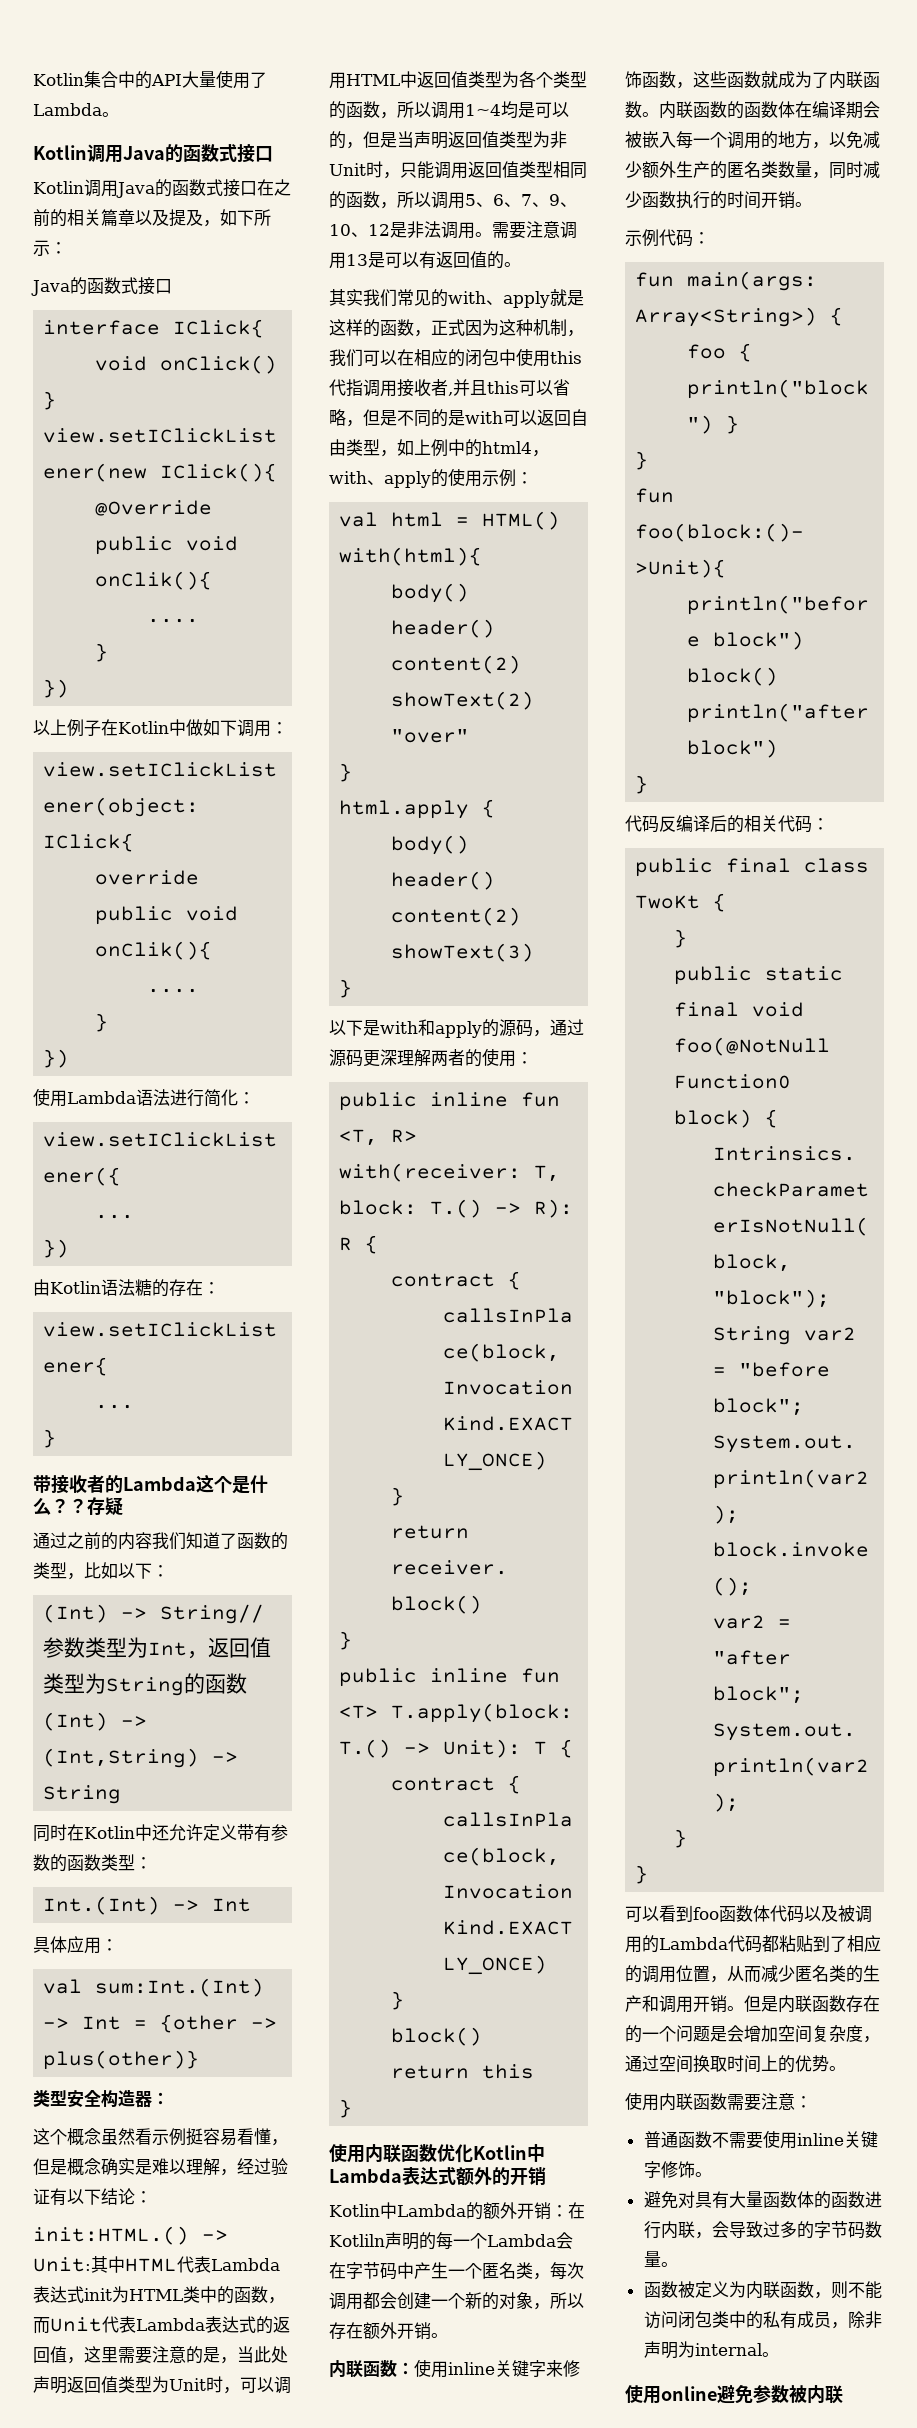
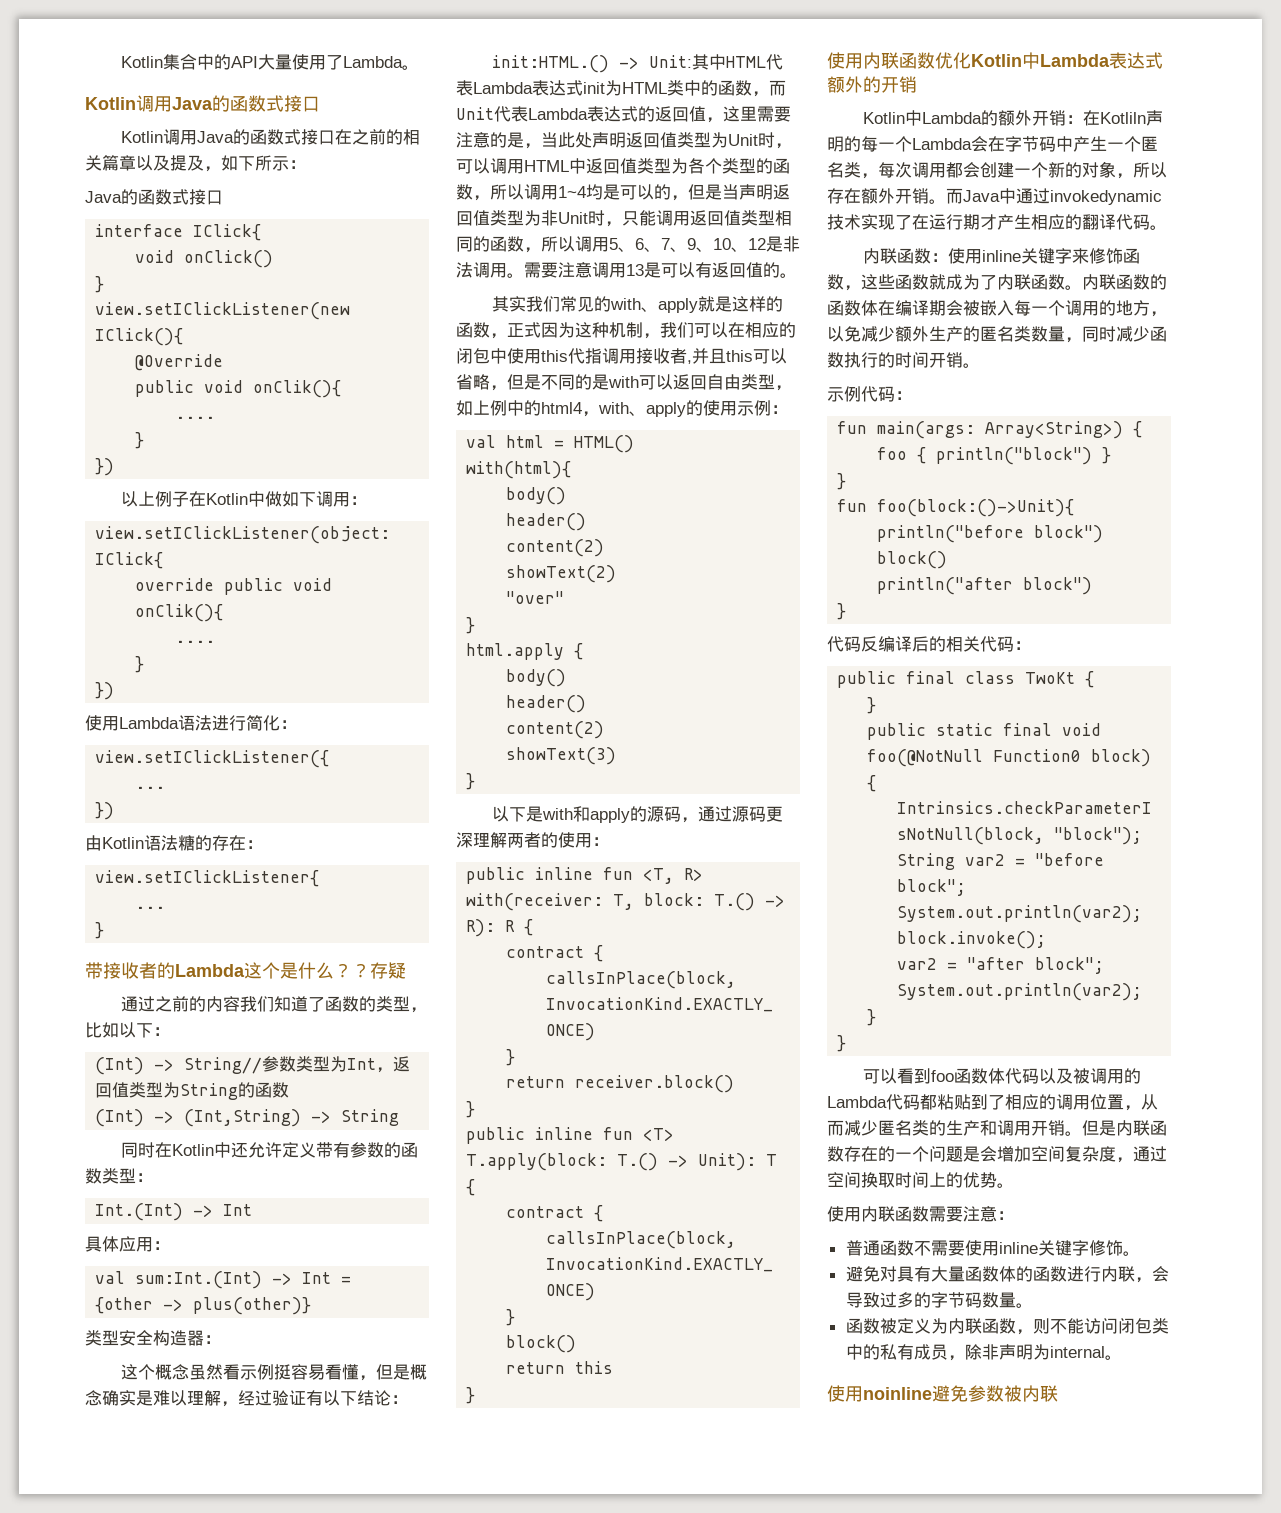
+ 而Java中通过invokedynamic技术实现了在运行期才产生相应的翻译代码。
- 使用online避免参数被内联
+ 使用noinline避免参数被内联

